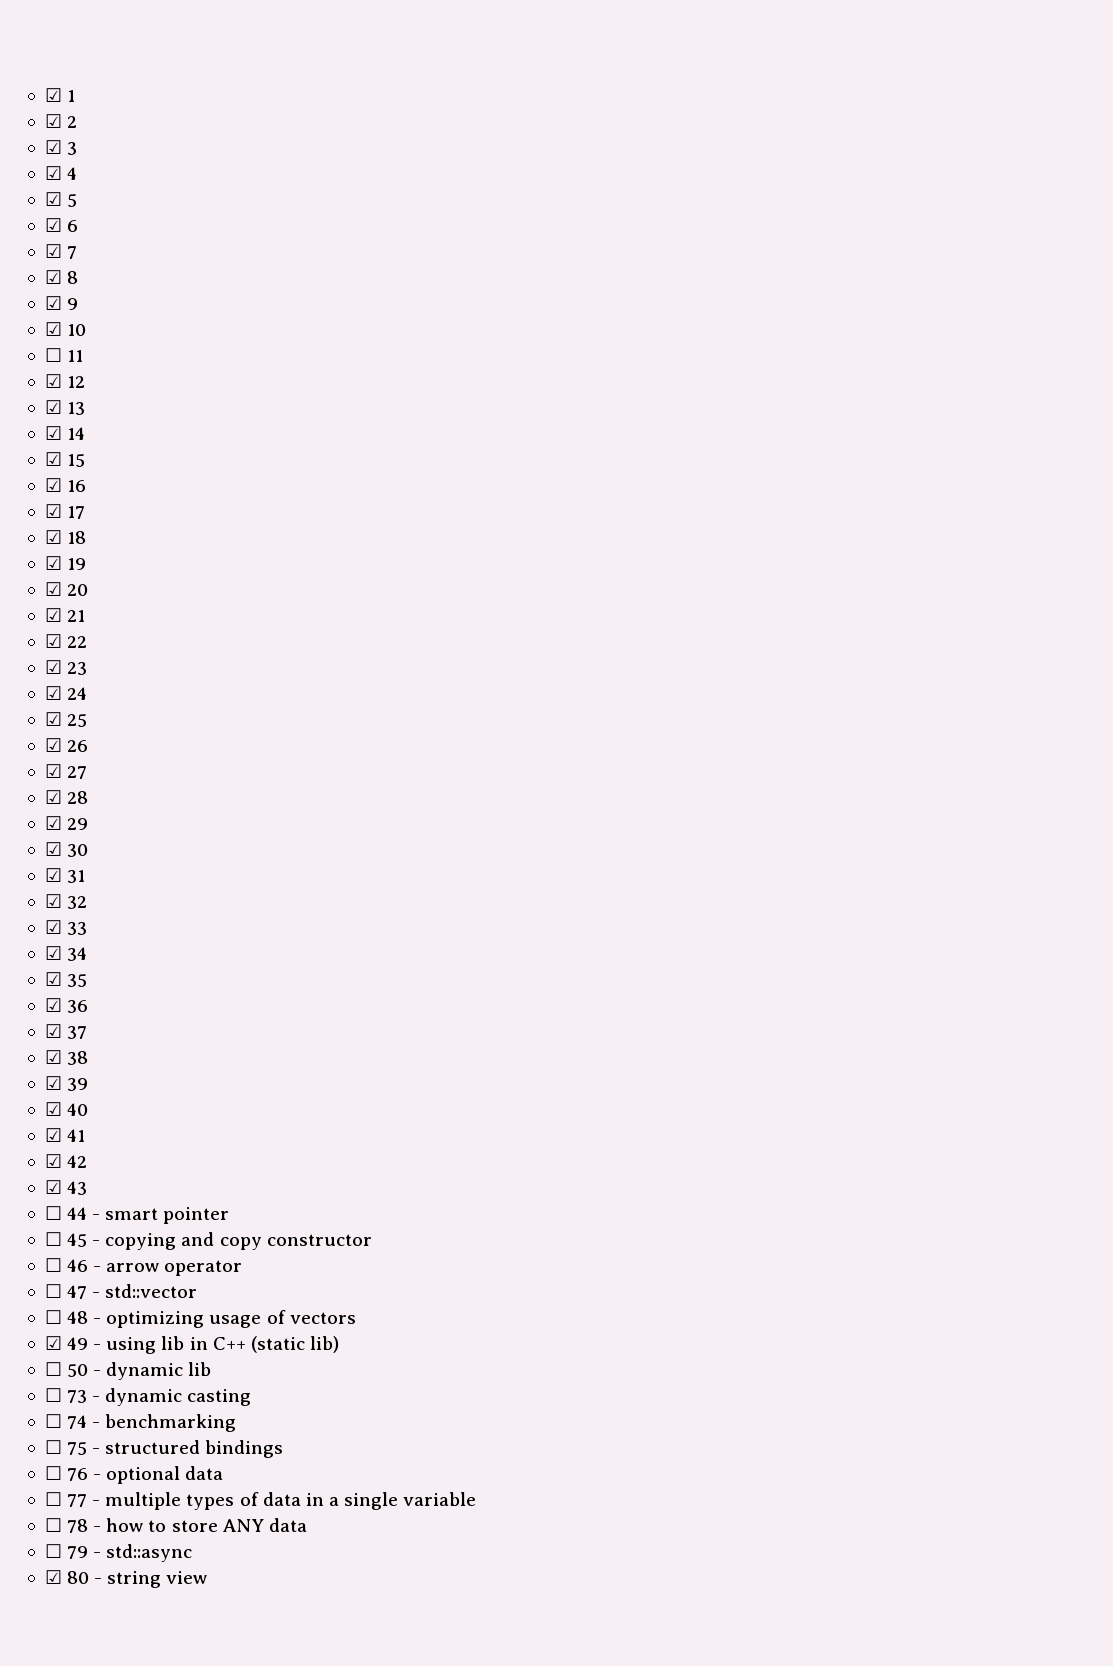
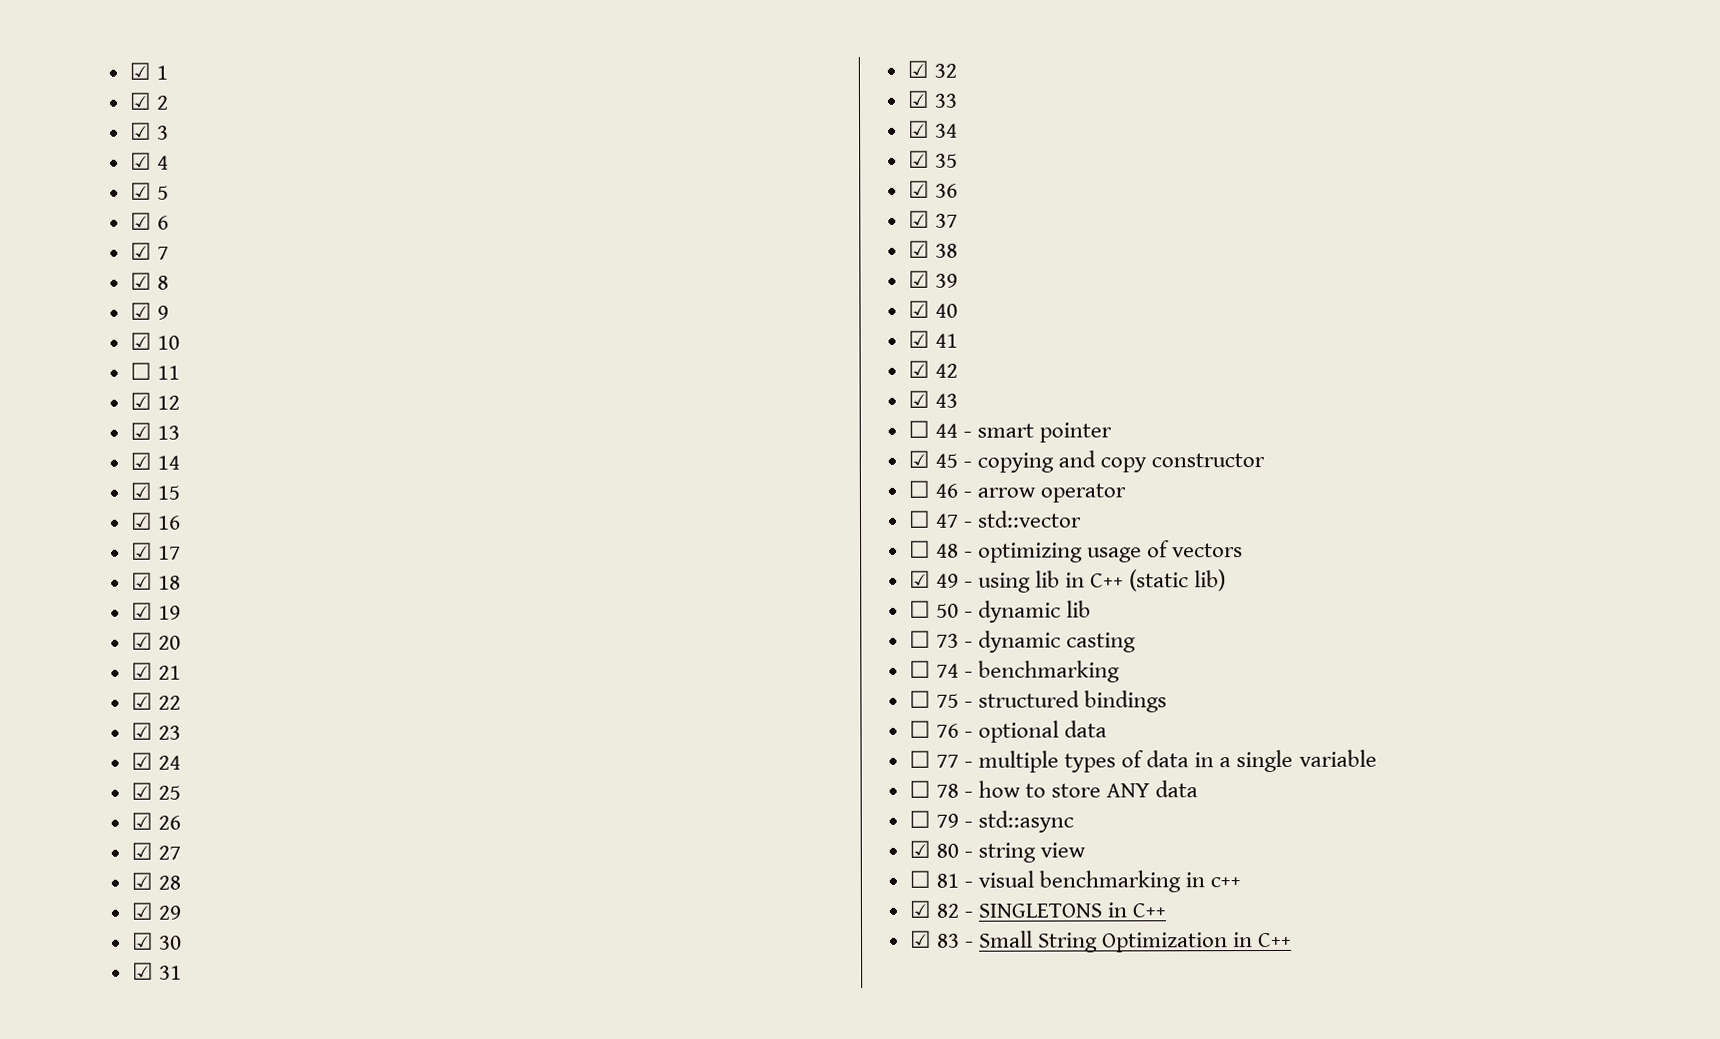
- ☐ 45 - copying and copy constructor
+ ☑ 45 - copying and copy constructor
+ ☐ 81 - visual benchmarking in c++
+ ☑ 82 - SINGLETONS in C++
+ ☑ 83 - Small String Optimization in C++

